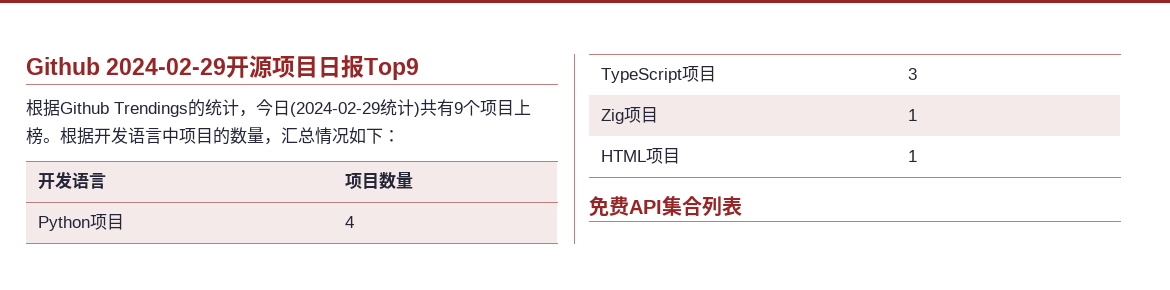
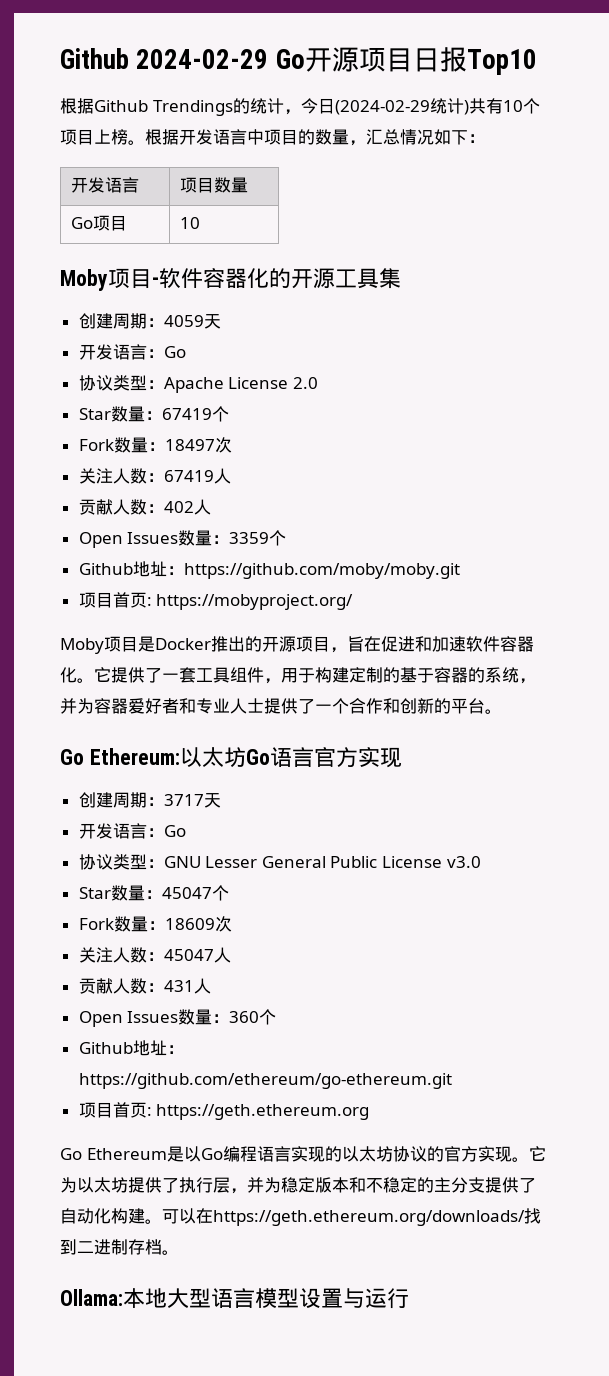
- Github 2024-02-29开源项目日报Top9
+ Github 2024-02-29 Go开源项目日报Top10
- 根据Github Trendings的统计，今日(2024-02-29统计)共有9个项目上榜。
+ 根据Github Trendings的统计，今日(2024-02-29统计)共有10个项目上榜。
- Python项目 | 4
- TypeScript项目 | 3
- Zig项目 | 1
- HTML项目 | 1
- 免费API集合列表
+ Go项目 | 10
+ Moby项目-软件容器化的开源工具集
+ 创建周期：4059天
+ 开发语言：Go
+ 协议类型：Apache License 2.0
+ Star数量：67419个
+ Fork数量：18497次
+ 关注人数：67419人
+ 贡献人数：402人
+ Open Issues数量：3359个
+ Github地址：https://github.com/moby/moby.git
+ 项目首页: https://mobyproject.org/
+ Moby项目是Docker推出的开源项目，旨在促进和加速软件容器化。它提供了一套工具组件，用于构建定制的基于容器的系统，并为容器爱好者和专业人士提供了一个合作和创新的平台。
+ Go Ethereum:以太坊Go语言官方实现
+ 创建周期：3717天
+ 开发语言：Go
+ 协议类型：GNU Lesser General Public License v3.0
+ Star数量：45047个
+ Fork数量：18609次
+ 关注人数：45047人
+ 贡献人数：431人
+ Open Issues数量：360个
+ Github地址：https://github.com/ethereum/go-ethereum.git
+ 项目首页: https://geth.ethereum.org
+ Go Ethereum是以Go编程语言实现的以太坊协议的官方实现。它为以太坊提供了执行层，并为稳定版本和不稳定的主分支提供了自动化构建。可以在https://geth.ethereum.org/downloads/找到二进制存档。
+ Ollama:本地大型语言模型设置与运行

